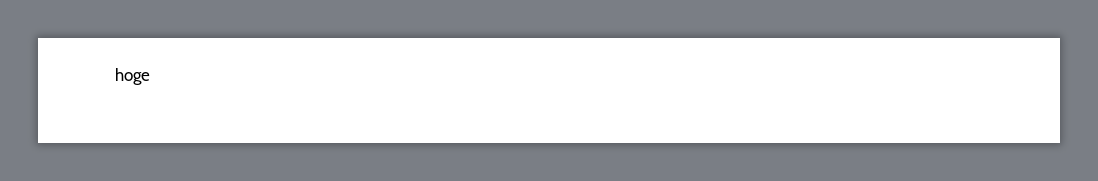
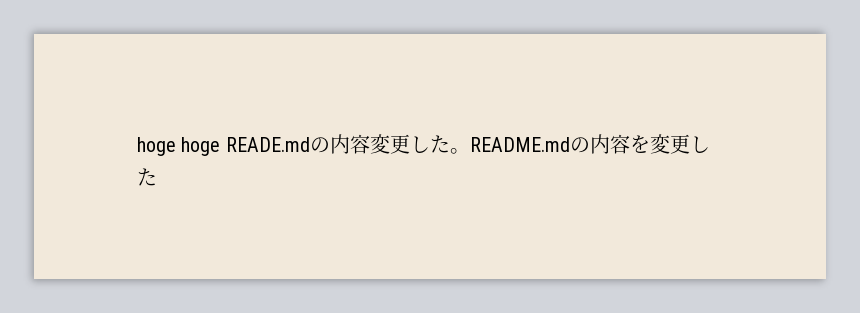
- hoge
+ hoge hoge READE.mdの内容変更した。README.mdの内容を変更した

